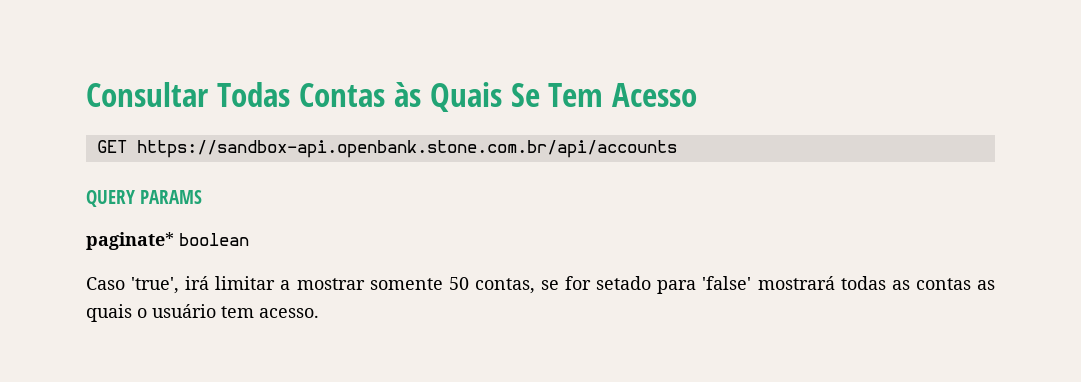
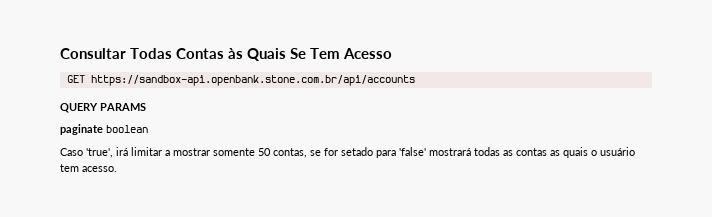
- paginate* boolean
+ paginate boolean

